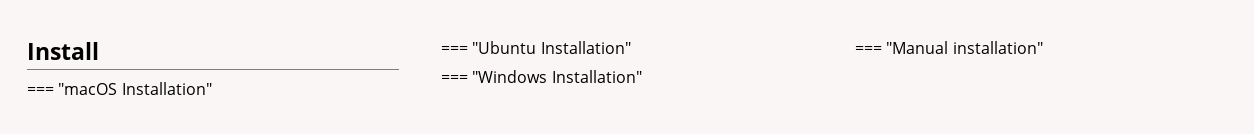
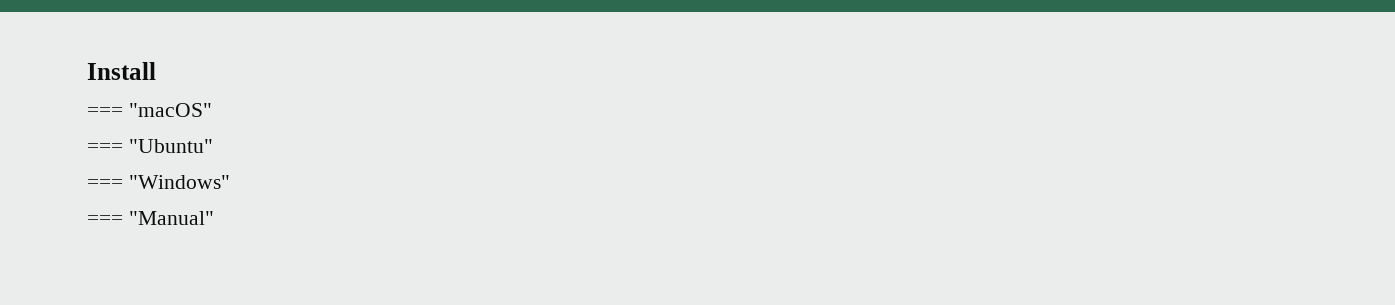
- === "macOS Installation"
- === "Ubuntu Installation"
- === "Windows Installation"
- === "Manual installation"
+ === "macOS"
+ === "Ubuntu"
+ === "Windows"
+ === "Manual"

